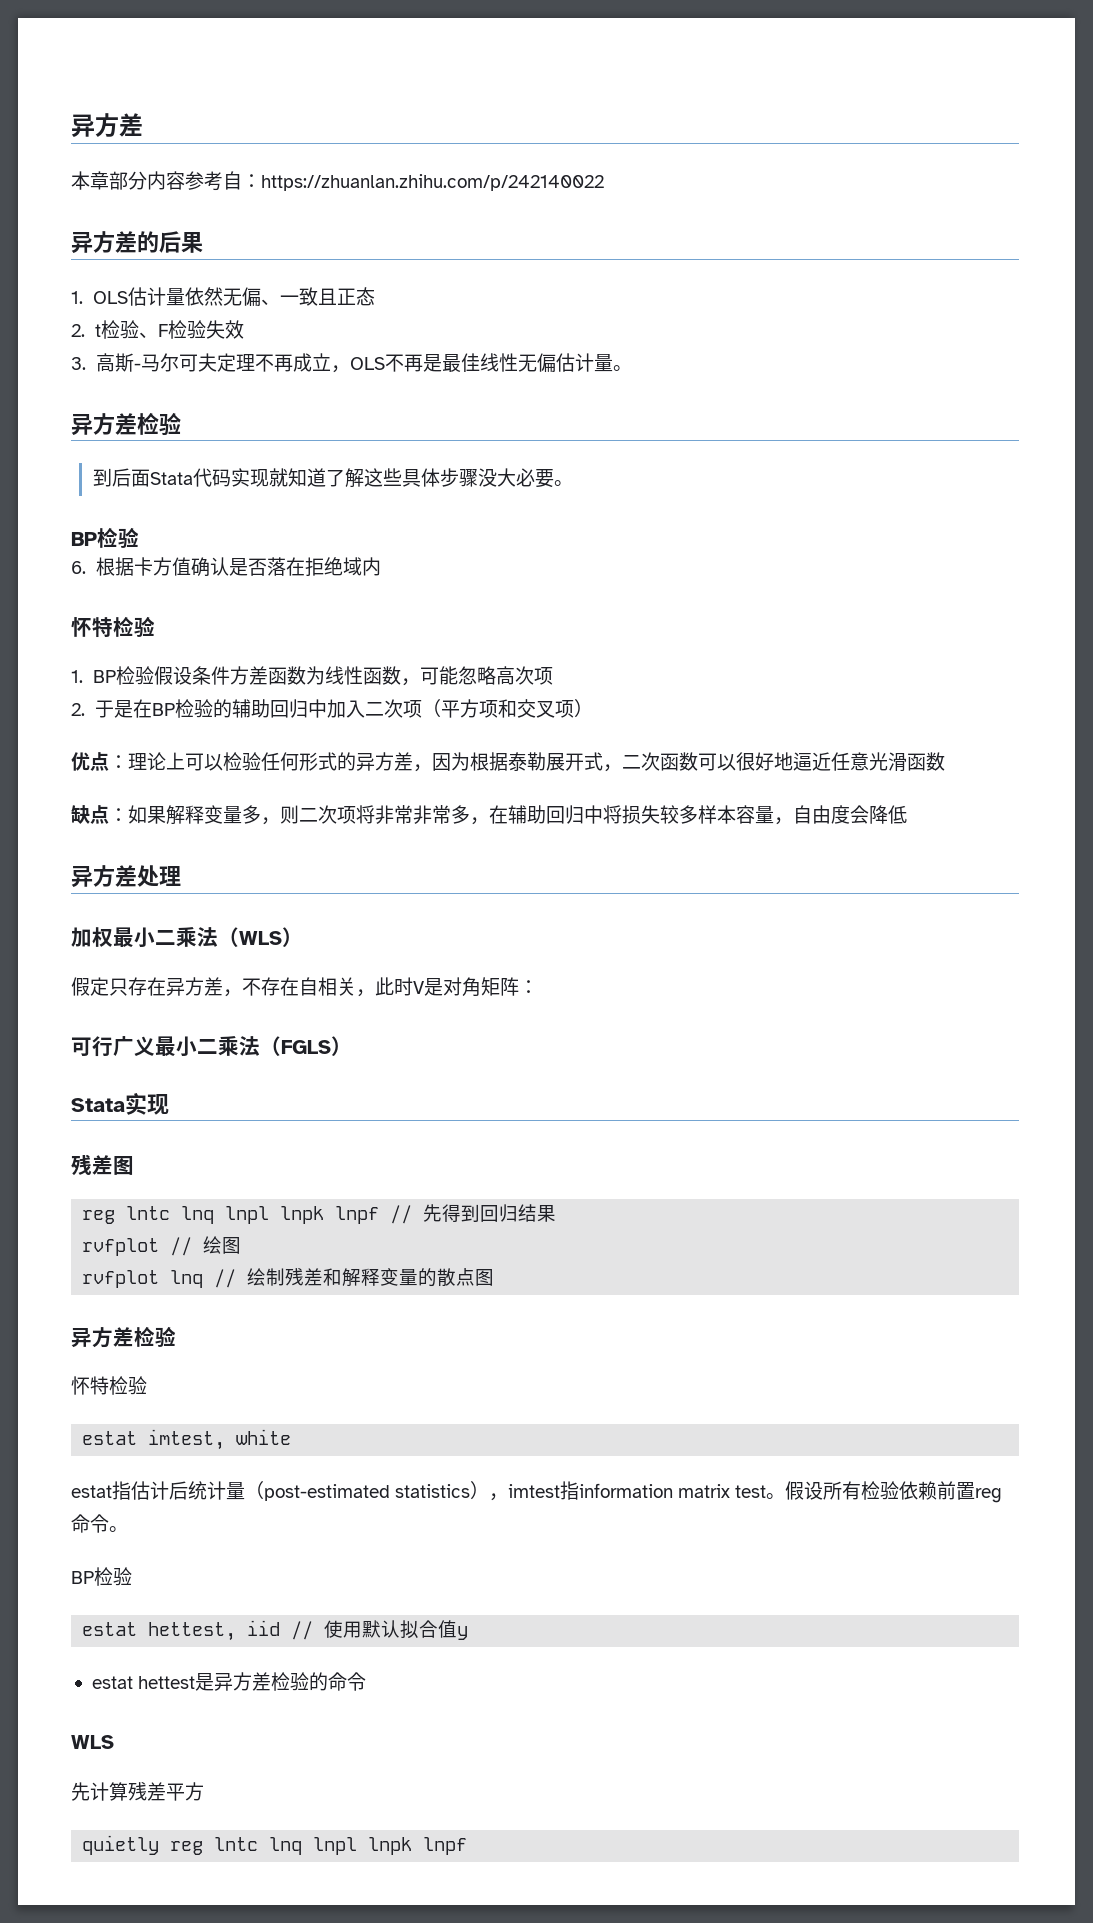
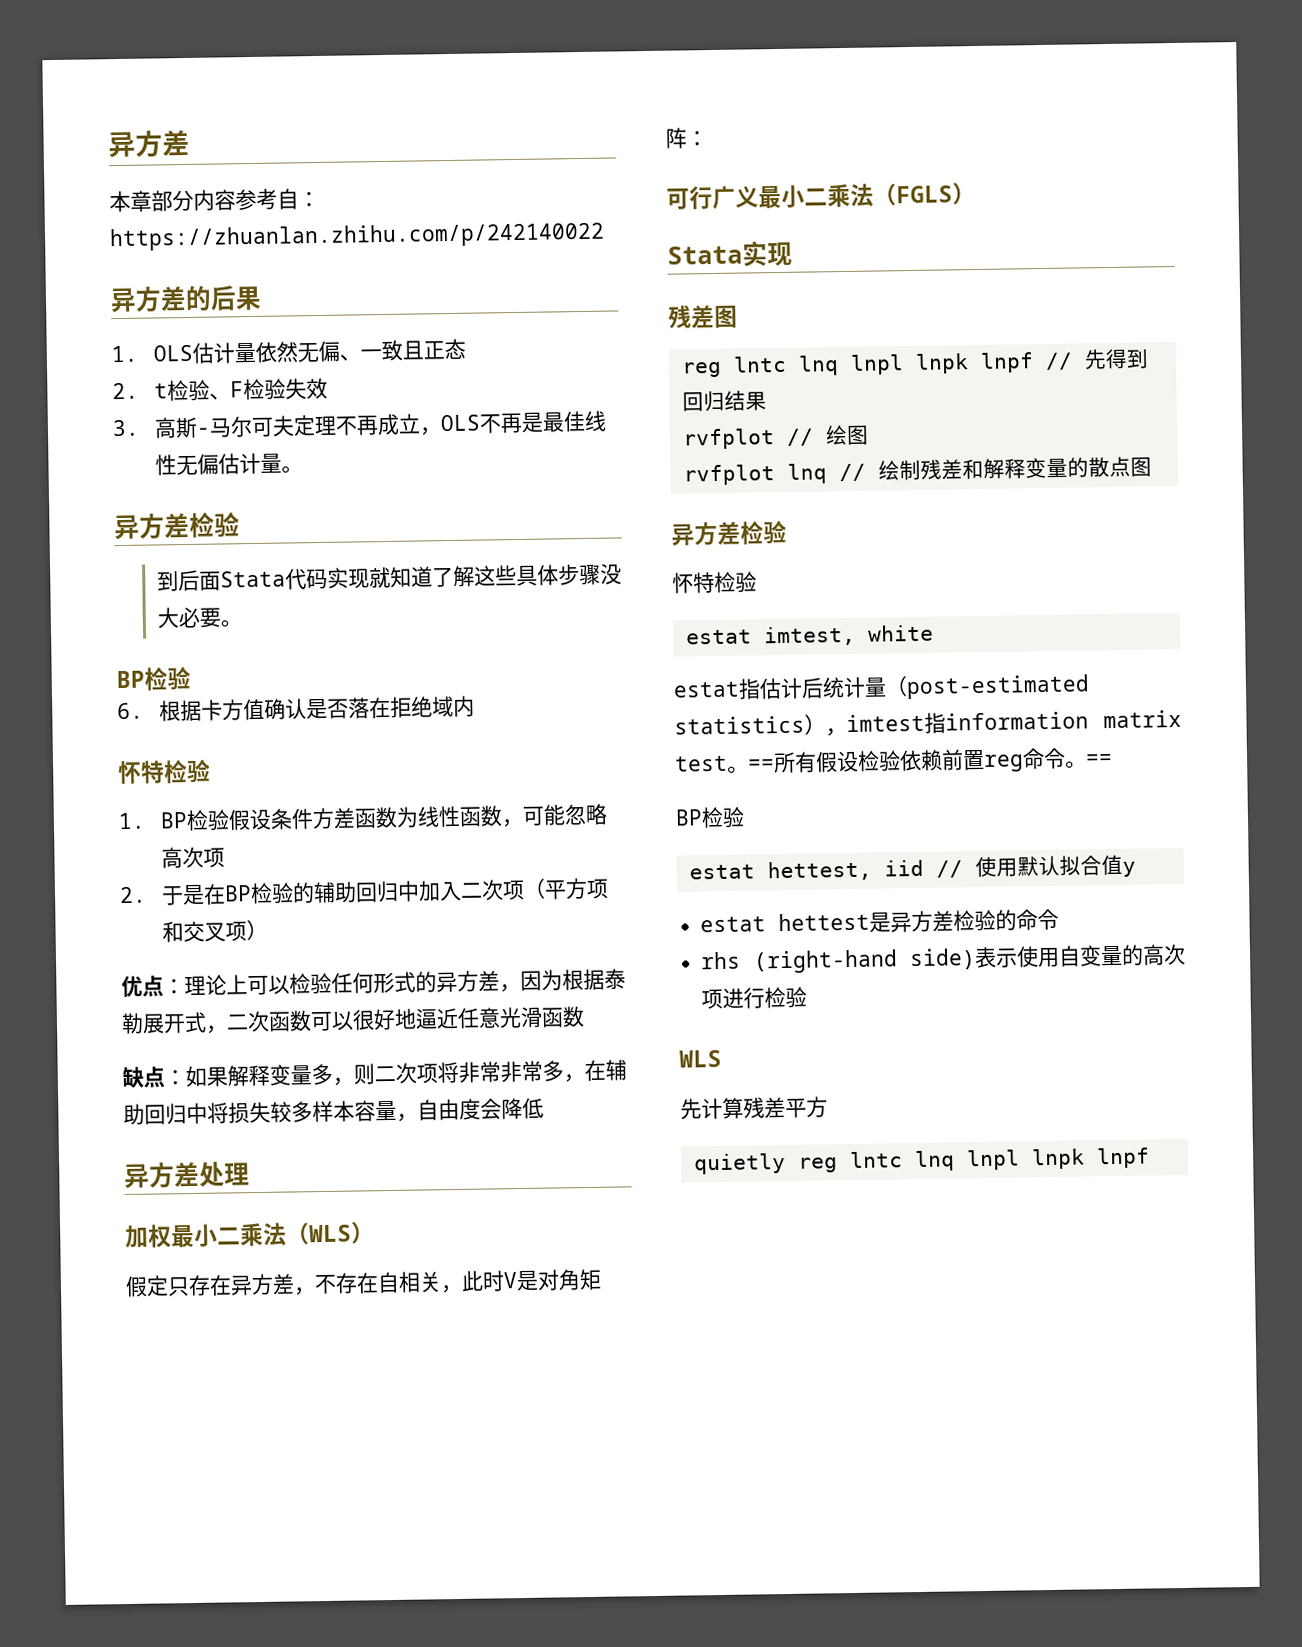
- 假设所有检验依赖前置reg命令。
+ ==所有假设检验依赖前置reg命令。==
+ rhs (right-hand side)表示使用自变量的高次项进行检验

